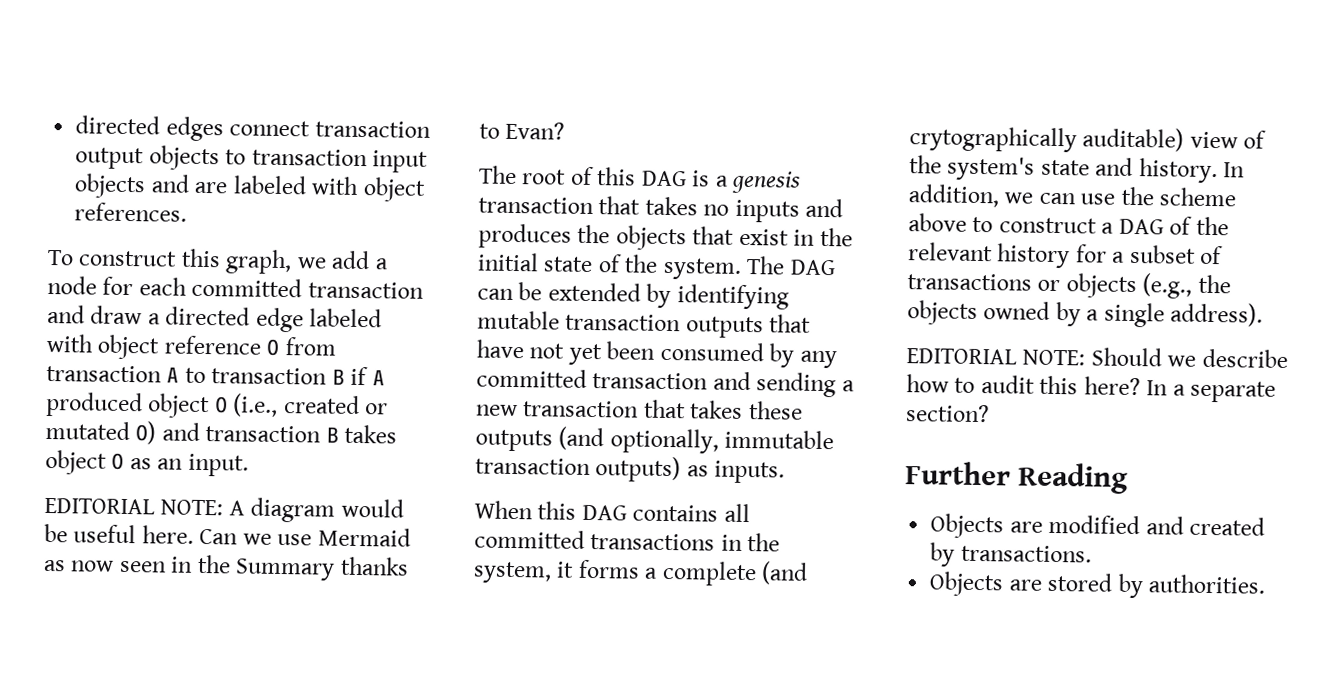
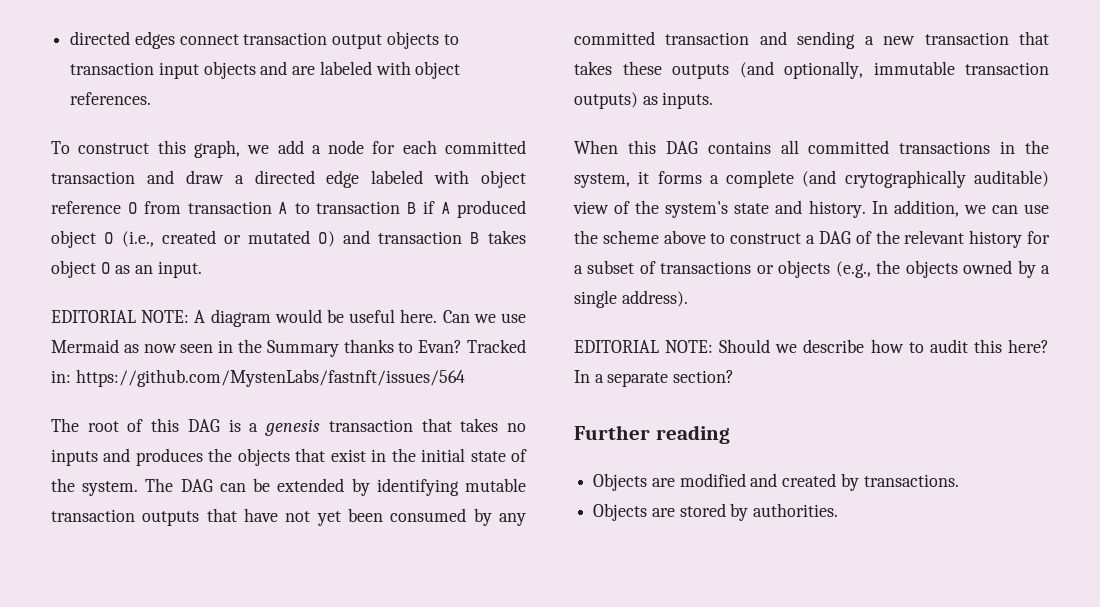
+ Tracked in: https://github.com/MystenLabs/fastnft/issues/564
- Further Reading
+ Further reading

